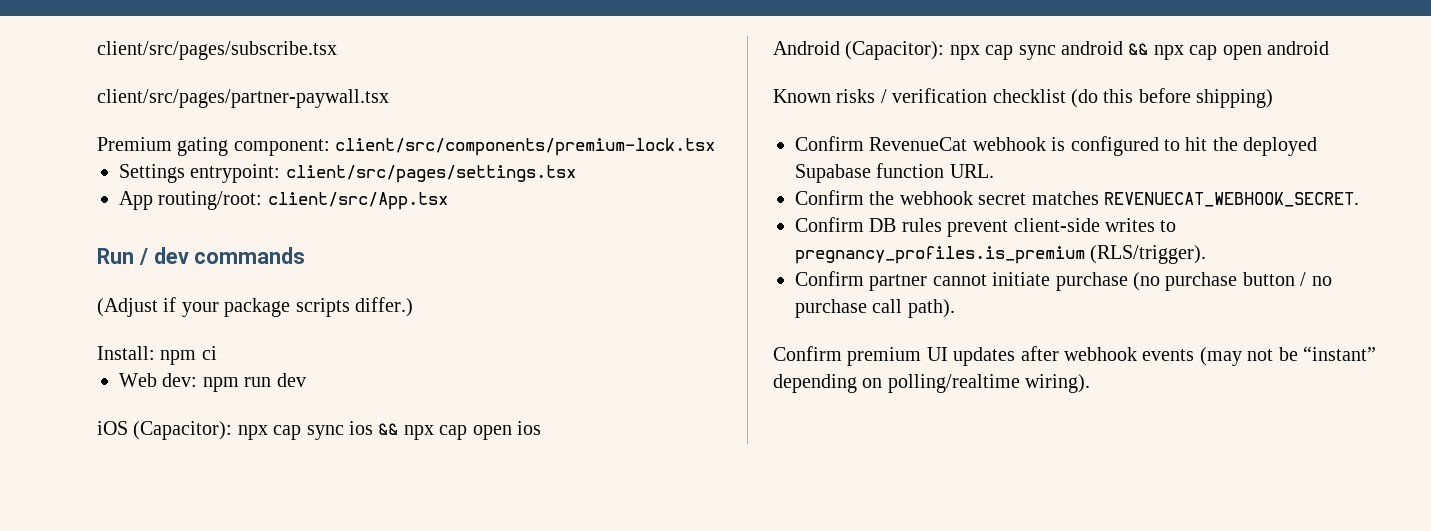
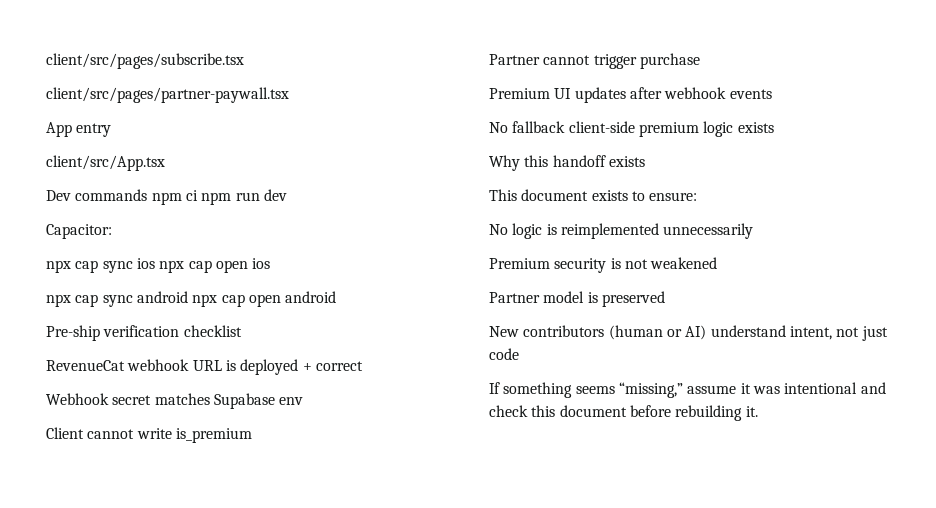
- Premium gating component: client/src/components/premium-lock.tsx
- Settings entrypoint: client/src/pages/settings.tsx
- App routing/root: client/src/App.tsx
- Run / dev commands
- (Adjust if your package scripts differ.)
- Install: npm ci
- Web dev: npm run dev
+ App entry
+ client/src/App.tsx
+ Dev commands npm ci npm run dev
- iOS (Capacitor): npx cap sync ios && npx cap open ios
+ Capacitor:
+ npx cap sync ios npx cap open ios
- Android (Capacitor): npx cap sync android && npx cap open android
+ npx cap sync android npx cap open android
- Known risks / verification checklist (do this before shipping)
- Confirm RevenueCat webhook is configured to hit the deployed Supabase function URL.
- Confirm the webhook secret matches REVENUECAT_WEBHOOK_SECRET.
- Confirm DB rules prevent client-side writes to pregnancy_profiles.is_premium (RLS/trigger).
- Confirm partner cannot initiate purchase (no purchase button / no purchase call path).
- Confirm premium UI updates after webhook events (may not be “instant” depending on polling/realtime wiring).
+ Pre-ship verification checklist
+ RevenueCat webhook URL is deployed + correct
+ Webhook secret matches Supabase env
+ Client cannot write is_premium
+ Partner cannot trigger purchase
+ Premium UI updates after webhook events
+ No fallback client-side premium logic exists
+ Why this handoff exists
+ This document exists to ensure:
+ No logic is reimplemented unnecessarily
+ Premium security is not weakened
+ Partner model is preserved
+ New contributors (human or AI) understand intent, not just code
+ If something seems “missing,” assume it was intentional and check this document before rebuilding it.

